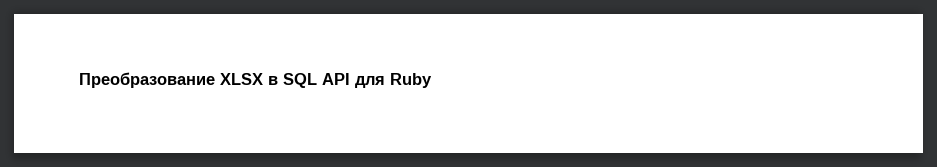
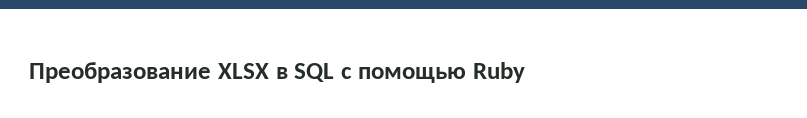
- Преобразование XLSX в SQL API для Ruby
+ Преобразование XLSX в SQL с помощью Ruby

